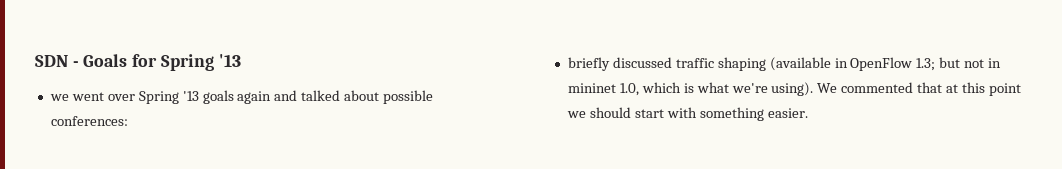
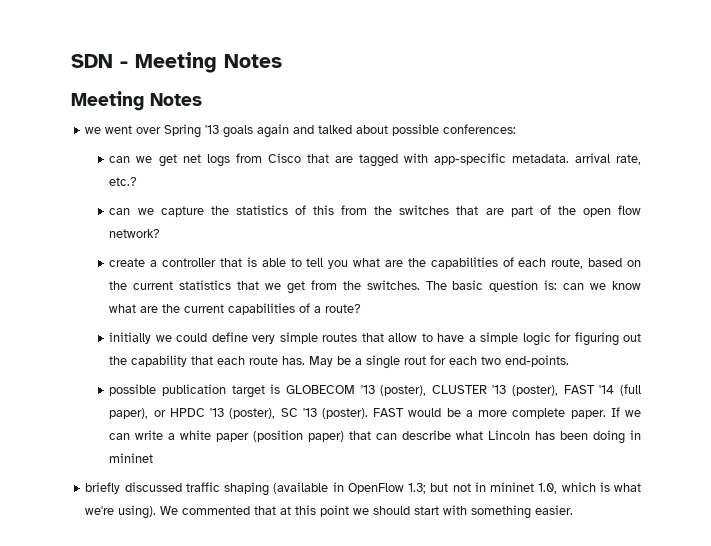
- SDN - Goals for Spring '13
+ SDN - Meeting Notes
+ Meeting Notes
+ can we get net logs from Cisco that are tagged with app-specific metadata. arrival rate, etc.?
+ can we capture the statistics of this from the switches that are part of the open flow network?
+ create a controller that is able to tell you what are the capabilities of each route, based on the current statistics that we get from the switches. The basic question is: can we know what are the current capabilities of a route?
+ initially we could define very simple routes that allow to have a simple logic for figuring out the capability that each route has. May be a single rout for each two end-points.
+ possible publication target is GLOBECOM '13 (poster), CLUSTER '13 (poster), FAST '14 (full paper), or HPDC '13 (poster), SC '13 (poster). FAST would be a more complete paper. If we can write a white paper (position paper) that can describe what Lincoln has been doing in mininet

